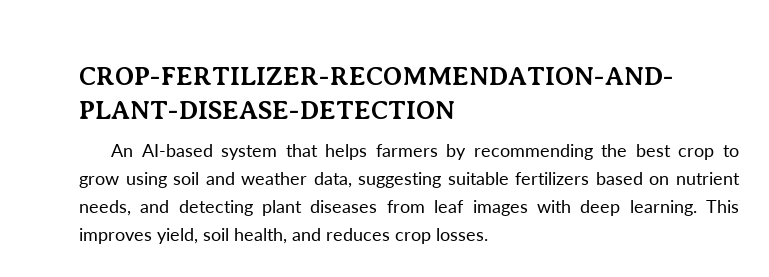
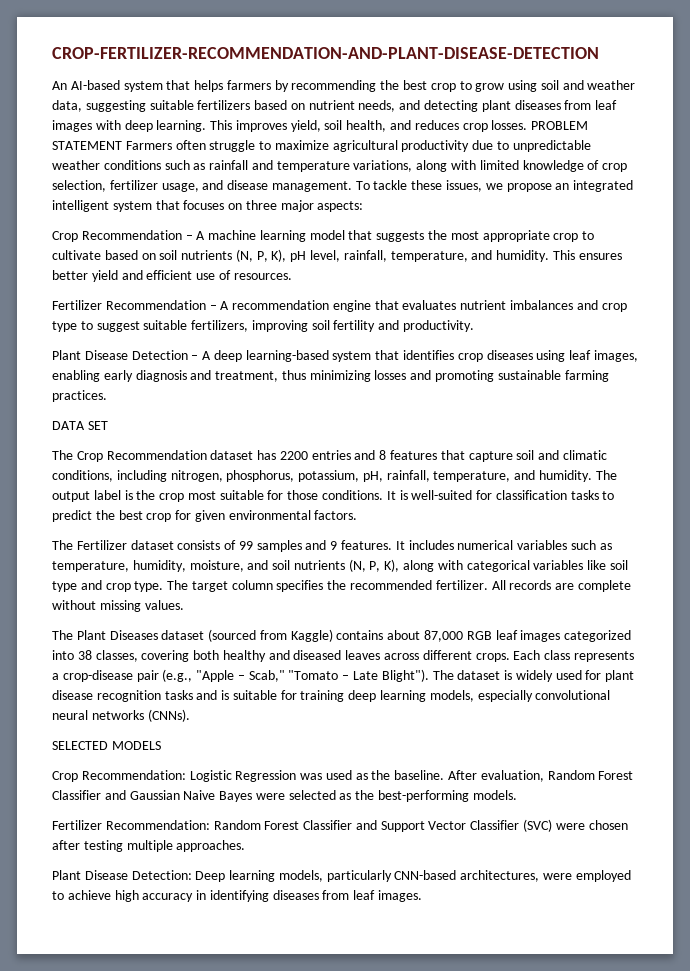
+ PROBLEM STATEMENT Farmers often struggle to maximize agricultural productivity due to unpredictable weather conditions such as rainfall and temperature variations, along with limited knowledge of crop selection, fertilizer usage, and disease management. To tackle these issues, we propose an integrated intelligent system that focuses on three major aspects:
+ Crop Recommendation – A machine learning model that suggests the most appropriate crop to cultivate based on soil nutrients (N, P, K), pH level, rainfall, temperature, and humidity. This ensures better yield and efficient use of resources.
+ Fertilizer Recommendation – A recommendation engine that evaluates nutrient imbalances and crop type to suggest suitable fertilizers, improving soil fertility and productivity.
+ Plant Disease Detection – A deep learning-based system that identifies crop diseases using leaf images, enabling early diagnosis and treatment, thus minimizing losses and promoting sustainable farming practices.
+ DATA SET
+ The Crop Recommendation dataset has 2200 entries and 8 features that capture soil and climatic conditions, including nitrogen, phosphorus, potassium, pH, rainfall, temperature, and humidity. The output label is the crop most suitable for those conditions. It is well-suited for classification tasks to predict the best crop for given environmental factors.
+ The Fertilizer dataset consists of 99 samples and 9 features. It includes numerical variables such as temperature, humidity, moisture, and soil nutrients (N, P, K), along with categorical variables like soil type and crop type. The target column specifies the recommended fertilizer. All records are complete without missing values.
+ The Plant Diseases dataset (sourced from Kaggle) contains about 87,000 RGB leaf images categorized into 38 classes, covering both healthy and diseased leaves across different crops. Each class represents a crop-disease pair (e.g., "Apple – Scab," "Tomato – Late Blight"). The dataset is widely used for plant disease recognition tasks and is suitable for training deep learning models, especially convolutional neural networks (CNNs).
+ SELECTED MODELS
+ Crop Recommendation: Logistic Regression was used as the baseline. After evaluation, Random Forest Classifier and Gaussian Naive Bayes were selected as the best-performing models.
+ Fertilizer Recommendation: Random Forest Classifier and Support Vector Classifier (SVC) were chosen after testing multiple approaches.
+ Plant Disease Detection: Deep learning models, particularly CNN-based architectures, were employed to achieve high accuracy in identifying diseases from leaf images.

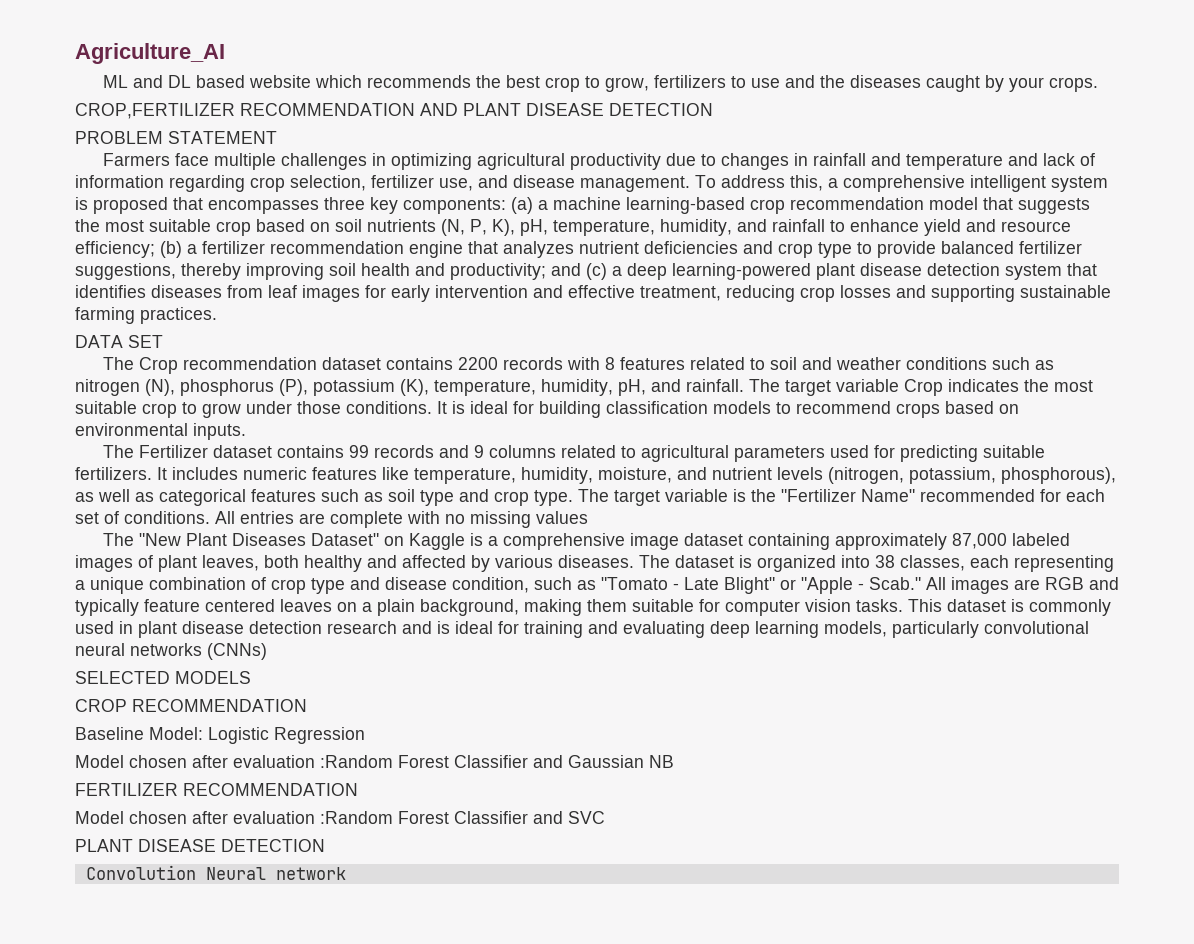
- CROP-FERTILIZER-RECOMMENDATION-AND-PLANT-DISEASE-DETECTION
- An AI-based system that helps farmers by recommending the best crop to grow using soil and weather data, suggesting suitable fertilizers based on nutrient needs, and detecting plant diseases from leaf images with deep learning. This improves yield, soil health, and reduces crop losses. PROBLEM STATEMENT Farmers often struggle to maximize agricultural productivity due to unpredictable weather conditions such as rainfall and temperature variations, along with limited knowledge of crop selection, fertilizer usage, and disease management.
+ Agriculture_AI
+ ML and DL based website which recommends the best crop to grow, fertilizers to use and the diseases caught by your crops.
+ CROP,FERTILIZER RECOMMENDATION AND PLANT DISEASE DETECTION
+ PROBLEM STATEMENT
+ Farmers face multiple challenges in optimizing agricultural productivity due to changes in rainfall and temperature and lack of information regarding crop selection, fertilizer use, and disease management.
- To tackle these issues, we propose an integrated intelligent system that focuses on three major aspects:
- Crop Recommendation – A machine learning model that suggests the most appropriate crop to cultivate based on soil nutrients (N, P, K), pH level, rainfall, temperature, and humidity. This ensures better yield and efficient use of resources.
- Fertilizer Recommendation – A recommendation engine that evaluates nutrient imbalances and crop type to suggest suitable fertilizers, improving soil fertility and productivity.
- Plant Disease Detection – A deep learning-based system that identifies crop diseases using leaf images, enabling early diagnosis and treatment, thus minimizing losses and promoting sustainable farming practices.
+ To address this, a comprehensive intelligent system is proposed that encompasses three key components: (a) a machine learning-based crop recommendation model that suggests the most suitable crop based on soil nutrients (N, P, K), pH, temperature, humidity, and rainfall to enhance yield and resource efficiency; (b) a fertilizer recommendation engine that analyzes nutrient deficiencies and crop type to provide balanced fertilizer suggestions, thereby improving soil health and productivity; and (c) a deep learning-powered plant disease detection system that identifies diseases from leaf images for early intervention and effective treatment, reducing crop losses and supporting sustainable farming practices.
- The Crop Recommendation dataset has 2200 entries and 8 features that capture soil and climatic conditions, including nitrogen, phosphorus, potassium, pH, rainfall, temperature, and humidity. The output label is the crop most suitable for those conditions. It is well-suited for classification tasks to predict the best crop for given environmental factors.
- The Fertilizer dataset consists of 99 samples and 9 features. It includes numerical variables such as temperature, humidity, moisture, and soil nutrients (N, P, K), along with categorical variables like soil type and crop type.
+ The Crop recommendation dataset contains 2200 records with 8 features related to soil and weather conditions such as nitrogen (N), phosphorus (P), potassium (K), temperature, humidity, pH, and rainfall. The target variable Crop indicates the most suitable crop to grow under those conditions. It is ideal for building classification models to recommend crops based on environmental inputs.
+ The Fertilizer dataset contains 99 records and 9 columns related to agricultural parameters used for predicting suitable fertilizers. It includes numeric features like temperature, humidity, moisture, and nutrient levels (nitrogen, potassium, phosphorous), as well as categorical features such as soil type and crop type.
- The target column specifies the recommended fertilizer. All records are complete without missing values.
- The Plant Diseases dataset (sourced from Kaggle) contains about 87,000 RGB leaf images categorized into 38 classes, covering both healthy and diseased leaves across different crops. Each class represents a crop-disease pair (e.g., "Apple – Scab," "Tomato – Late Blight"). The dataset is widely used for plant disease recognition tasks and is suitable for training deep learning models, especially convolutional neural networks (CNNs).
+ The target variable is the "Fertilizer Name" recommended for each set of conditions. All entries are complete with no missing values
+ The "New Plant Diseases Dataset" on Kaggle is a comprehensive image dataset containing approximately 87,000 labeled images of plant leaves, both healthy and affected by various diseases. The dataset is organized into 38 classes, each representing a unique combination of crop type and disease condition, such as "Tomato - Late Blight" or "Apple - Scab." All images are RGB and typically feature centered leaves on a plain background, making them suitable for computer vision tasks. This dataset is commonly used in plant disease detection research and is ideal for training and evaluating deep learning models, particularly convolutional neural networks (CNNs)
- Crop Recommendation: Logistic Regression was used as the baseline. After evaluation, Random Forest Classifier and Gaussian Naive Bayes were selected as the best-performing models.
- Fertilizer Recommendation: Random Forest Classifier and Support Vector Classifier (SVC) were chosen after testing multiple approaches.
- Plant Disease Detection: Deep learning models, particularly CNN-based architectures, were employed to achieve high accuracy in identifying diseases from leaf images.
+ CROP RECOMMENDATION
+ Baseline Model: Logistic Regression
+ Model chosen after evaluation :Random Forest Classifier and Gaussian NB
+ FERTILIZER RECOMMENDATION
+ Model chosen after evaluation :Random Forest Classifier and SVC
+ PLANT DISEASE DETECTION
+ Convolution Neural network

